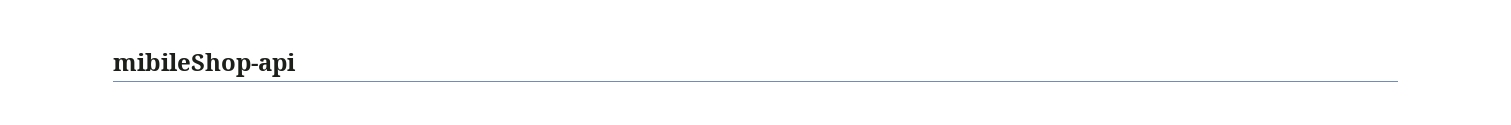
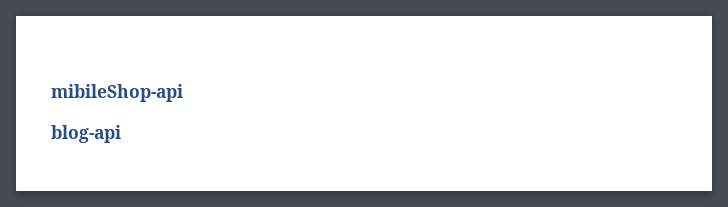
+ blog-api

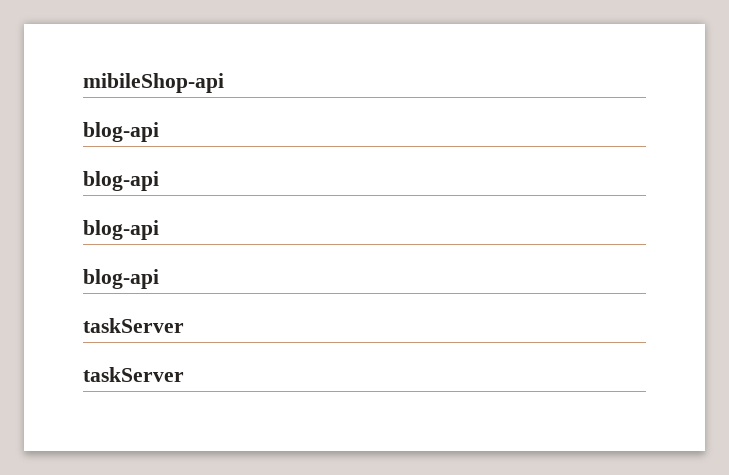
  mibileShop-api
  blog-api
+ blog-api
+ blog-api
+ blog-api
+ taskServer
+ taskServer

